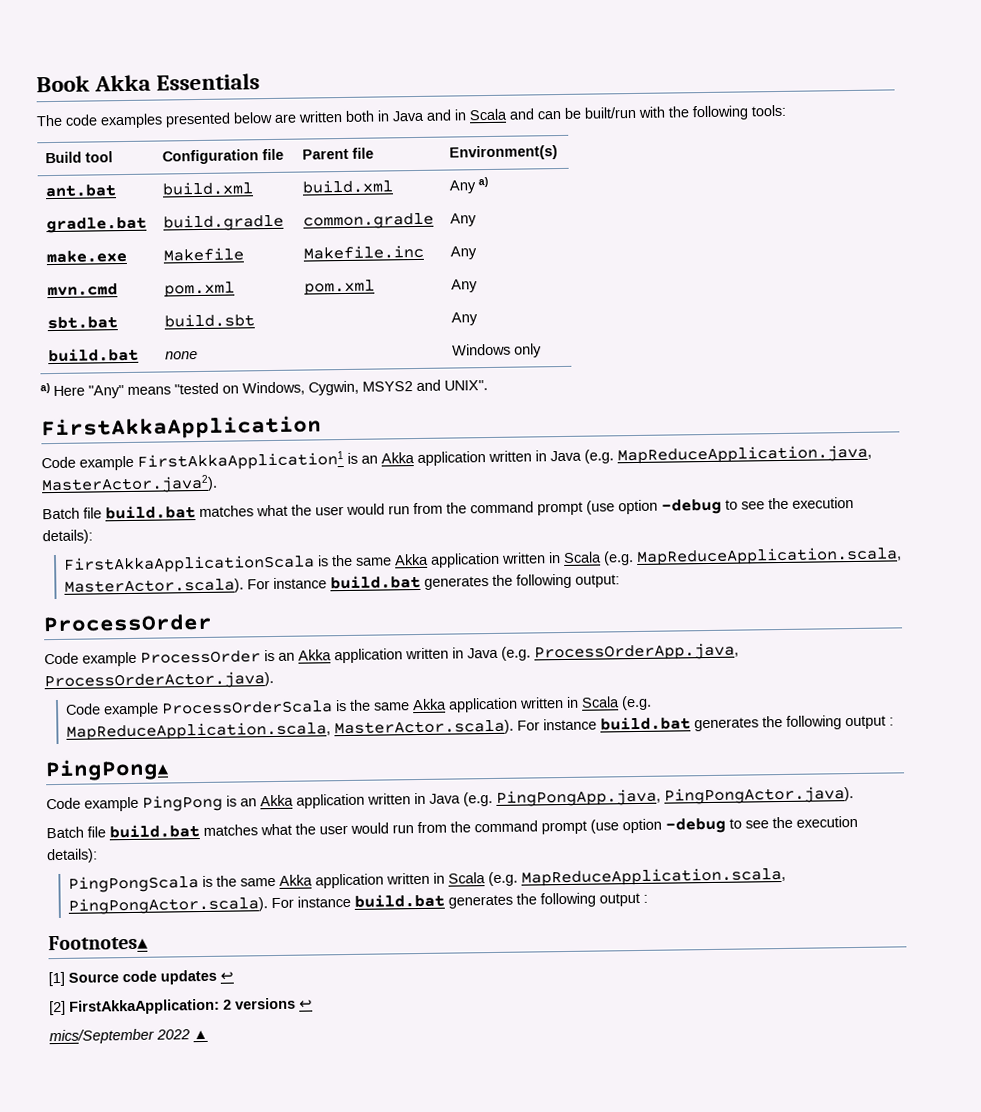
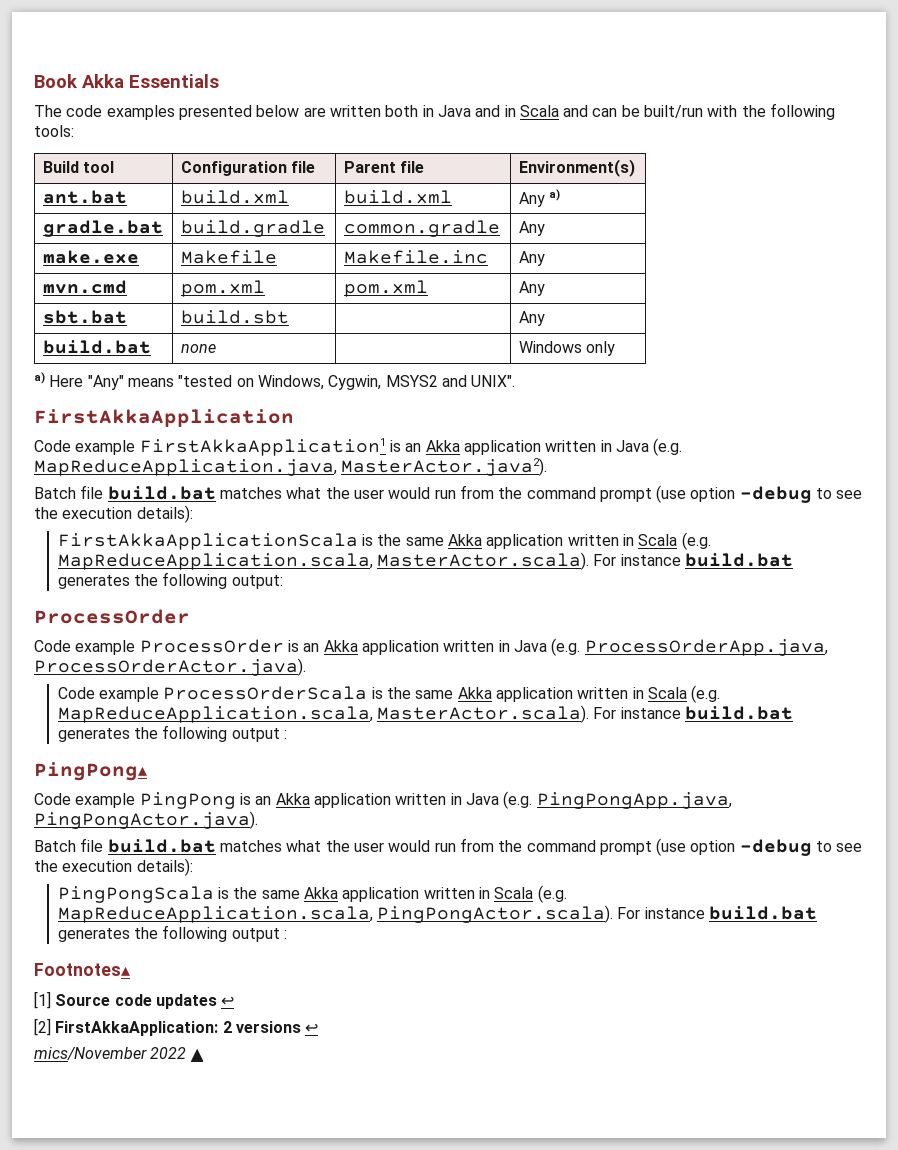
- mics/September 2022 ▲
+ mics/November 2022 ▲

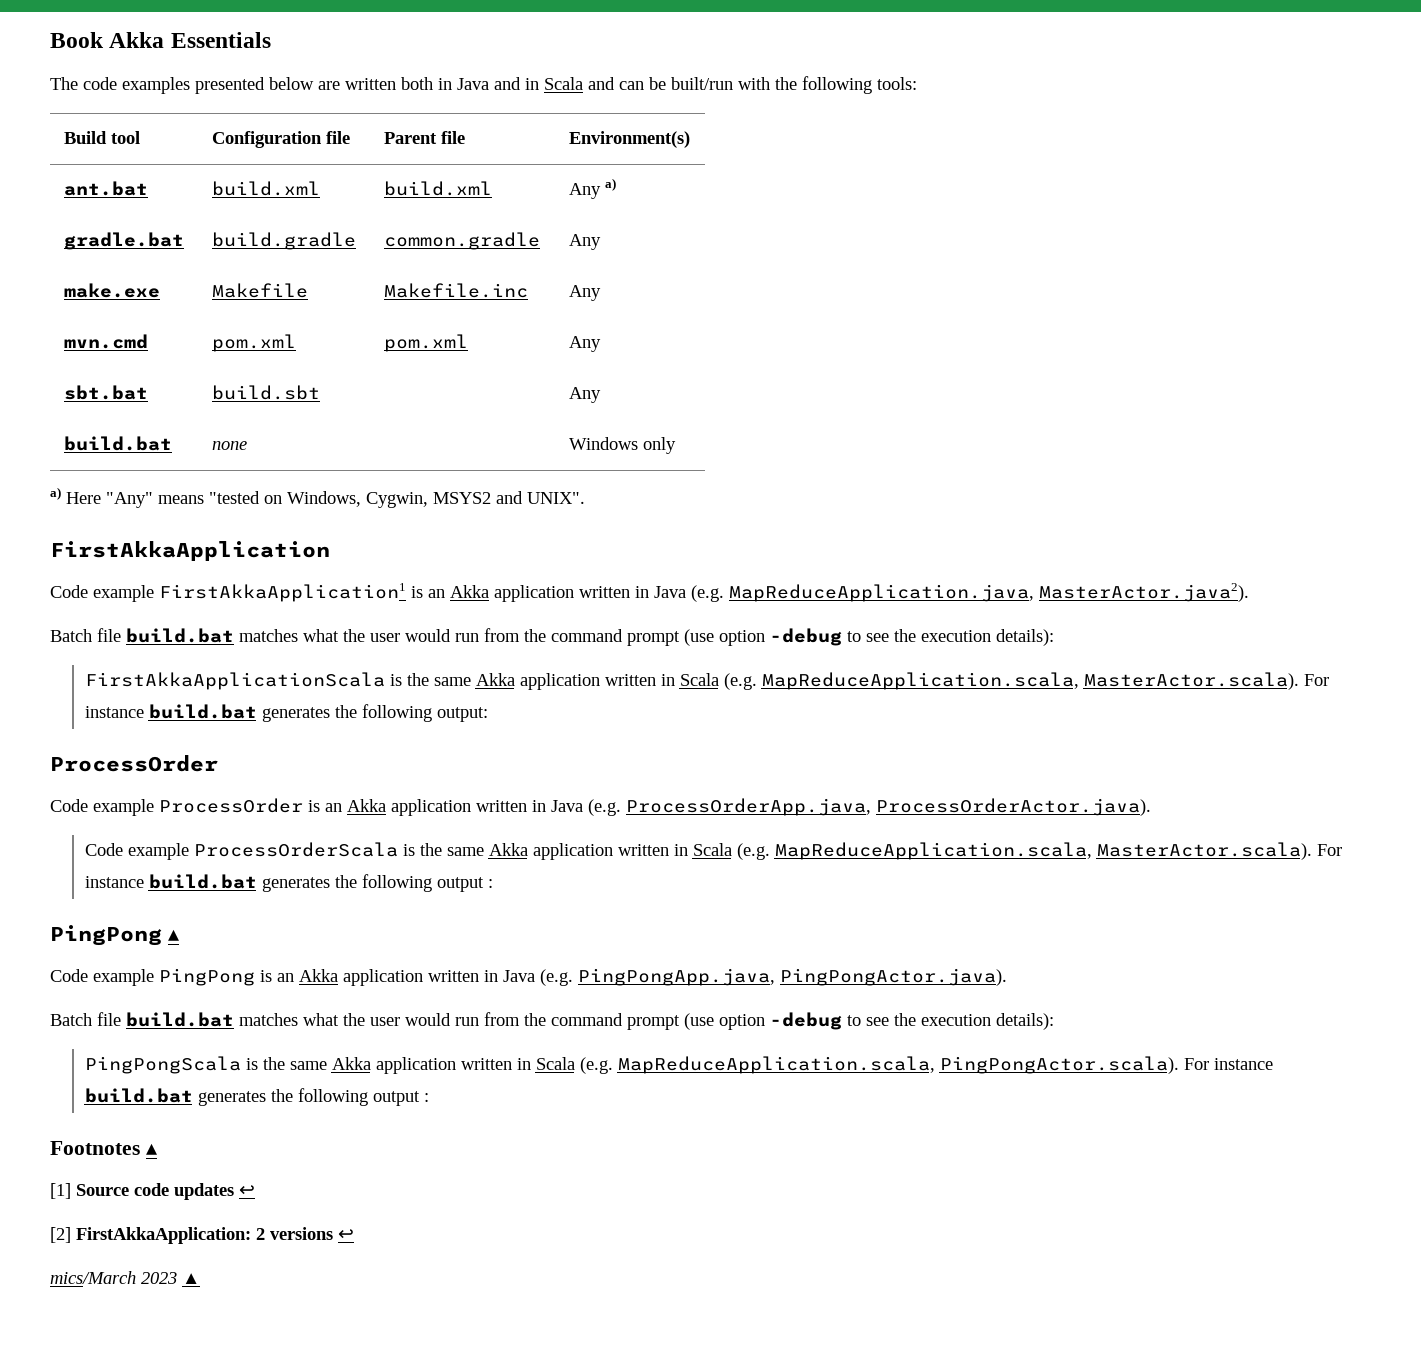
- PingPong▴
+ PingPong ▴
- Footnotes▴
+ Footnotes ▴
- mics/November 2022 ▲
+ mics/March 2023 ▲

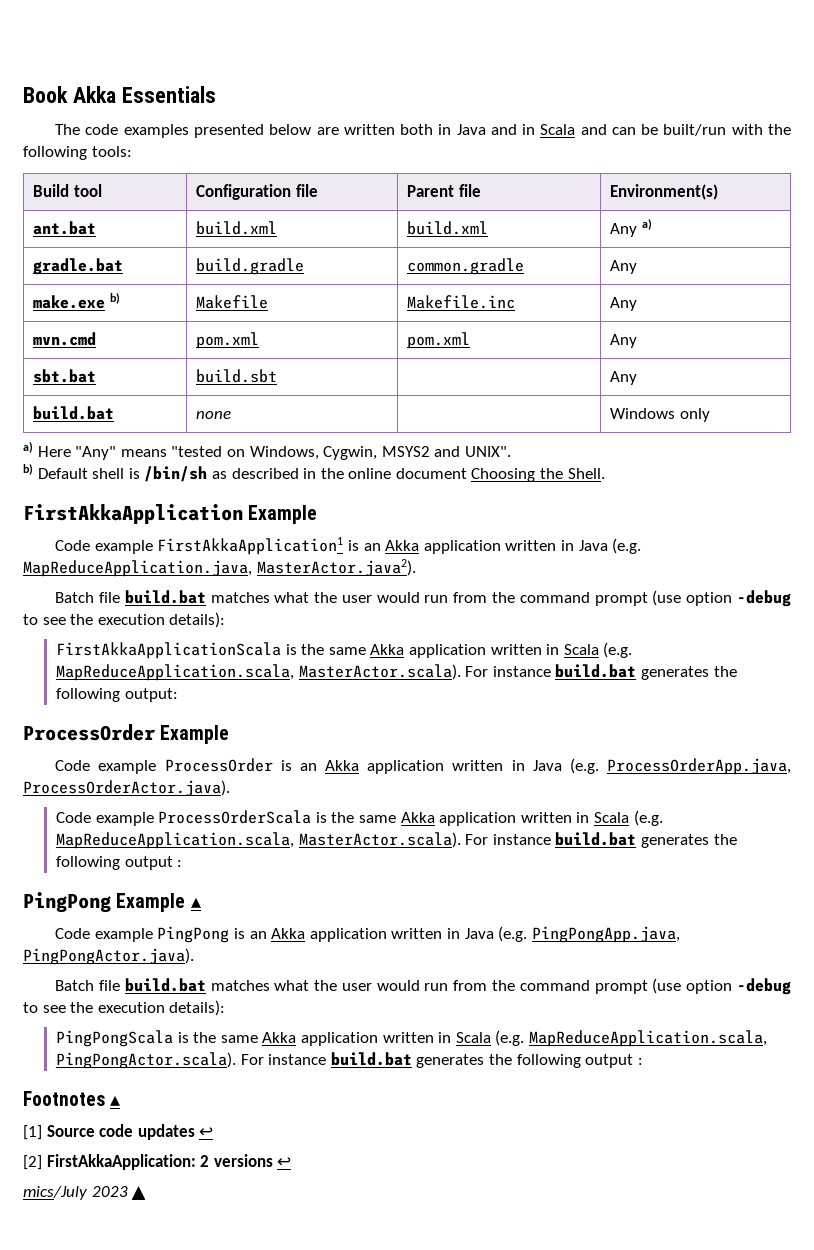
- make.exe | Makefile | Makefile.inc | Any
+ make.exe b) | Makefile | Makefile.inc | Any
+ b) Default shell is /bin/sh as described in the online document Choosing the Shell.
- FirstAkkaApplication
+ FirstAkkaApplication Example
  FirstAkkaApplicationScala is the same Akka application written in Scala (e.g. MapReduceApplication.scala, MasterActor.scala). For instance build.bat generates the following output:
- ProcessOrder
+ ProcessOrder Example
- PingPong ▴
+ PingPong Example ▴
- mics/March 2023 ▲
+ mics/July 2023 ▲

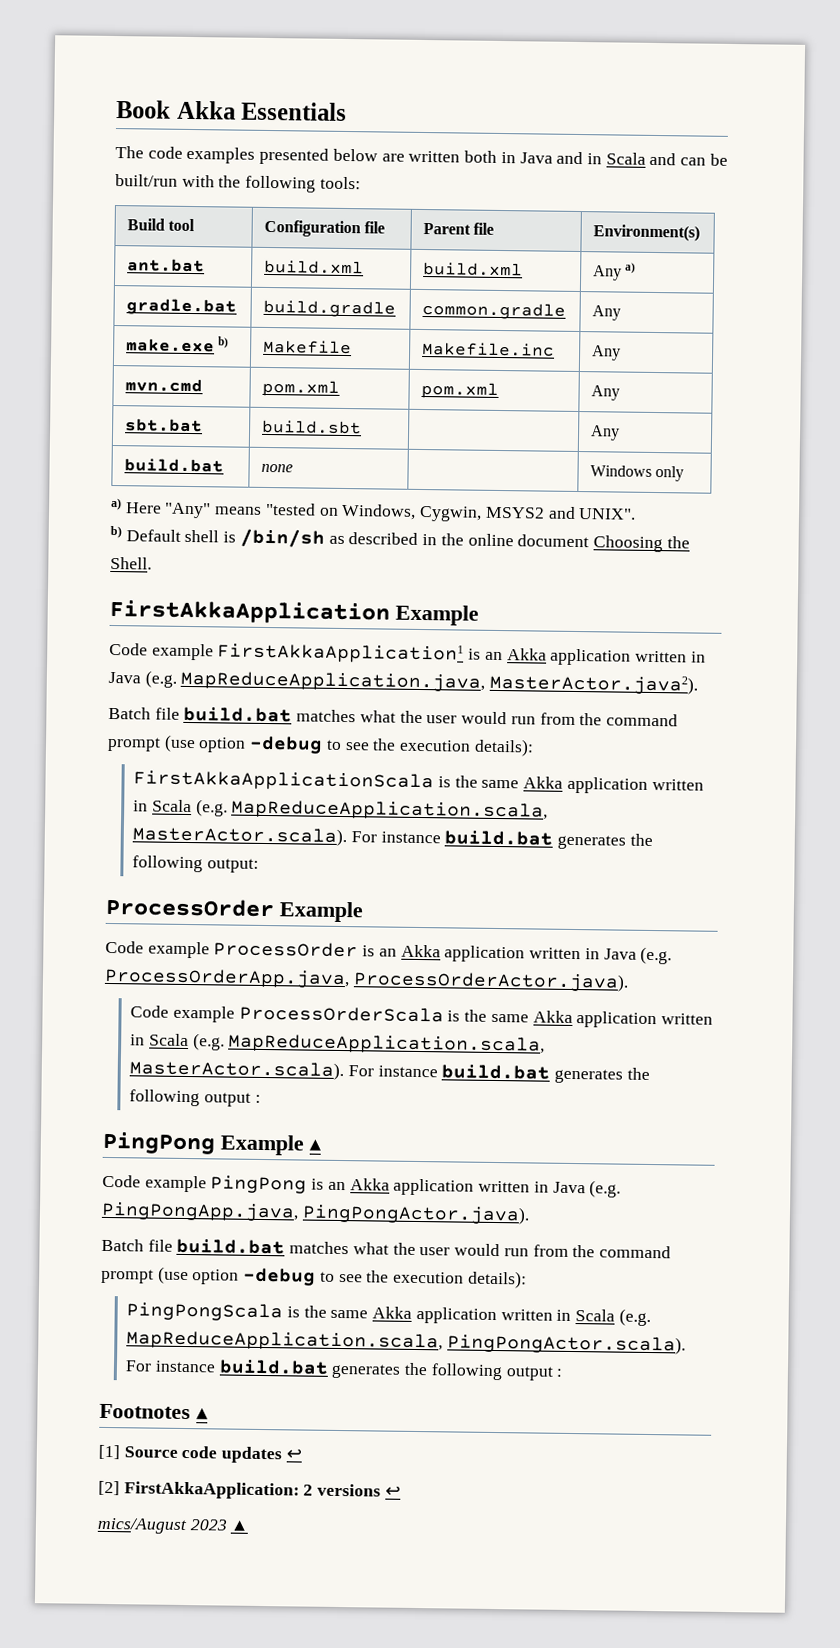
- mics/July 2023 ▲
+ mics/August 2023 ▲

